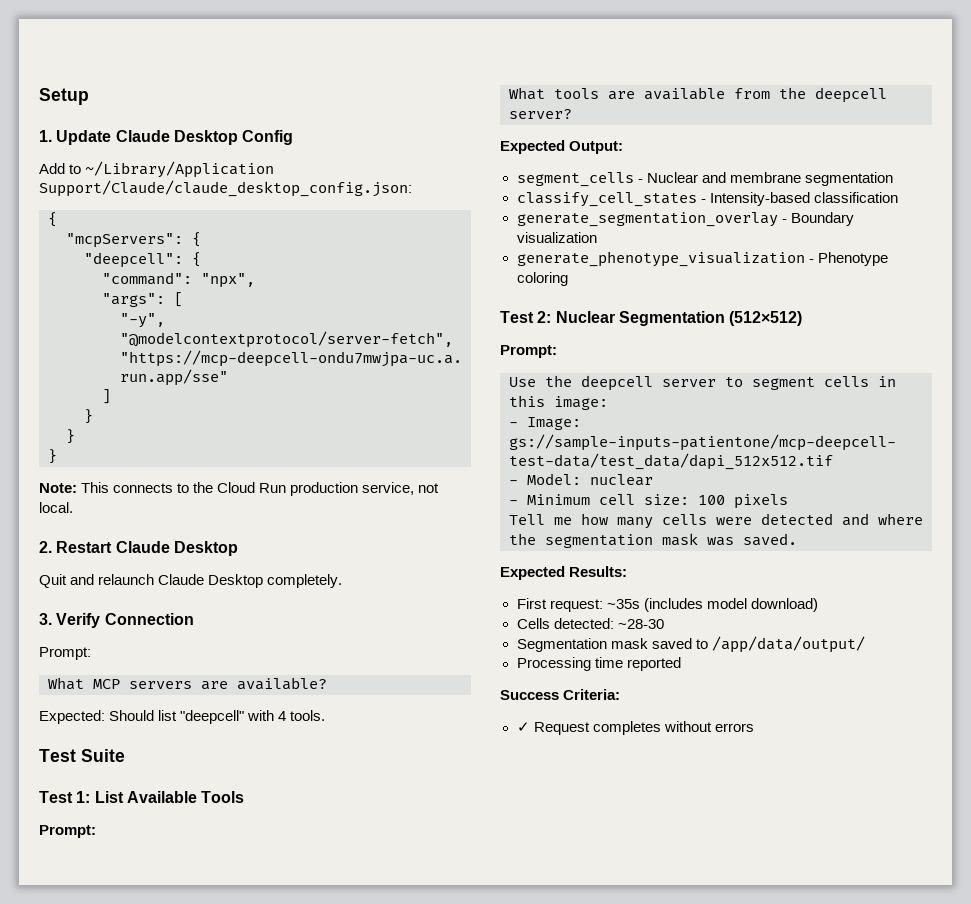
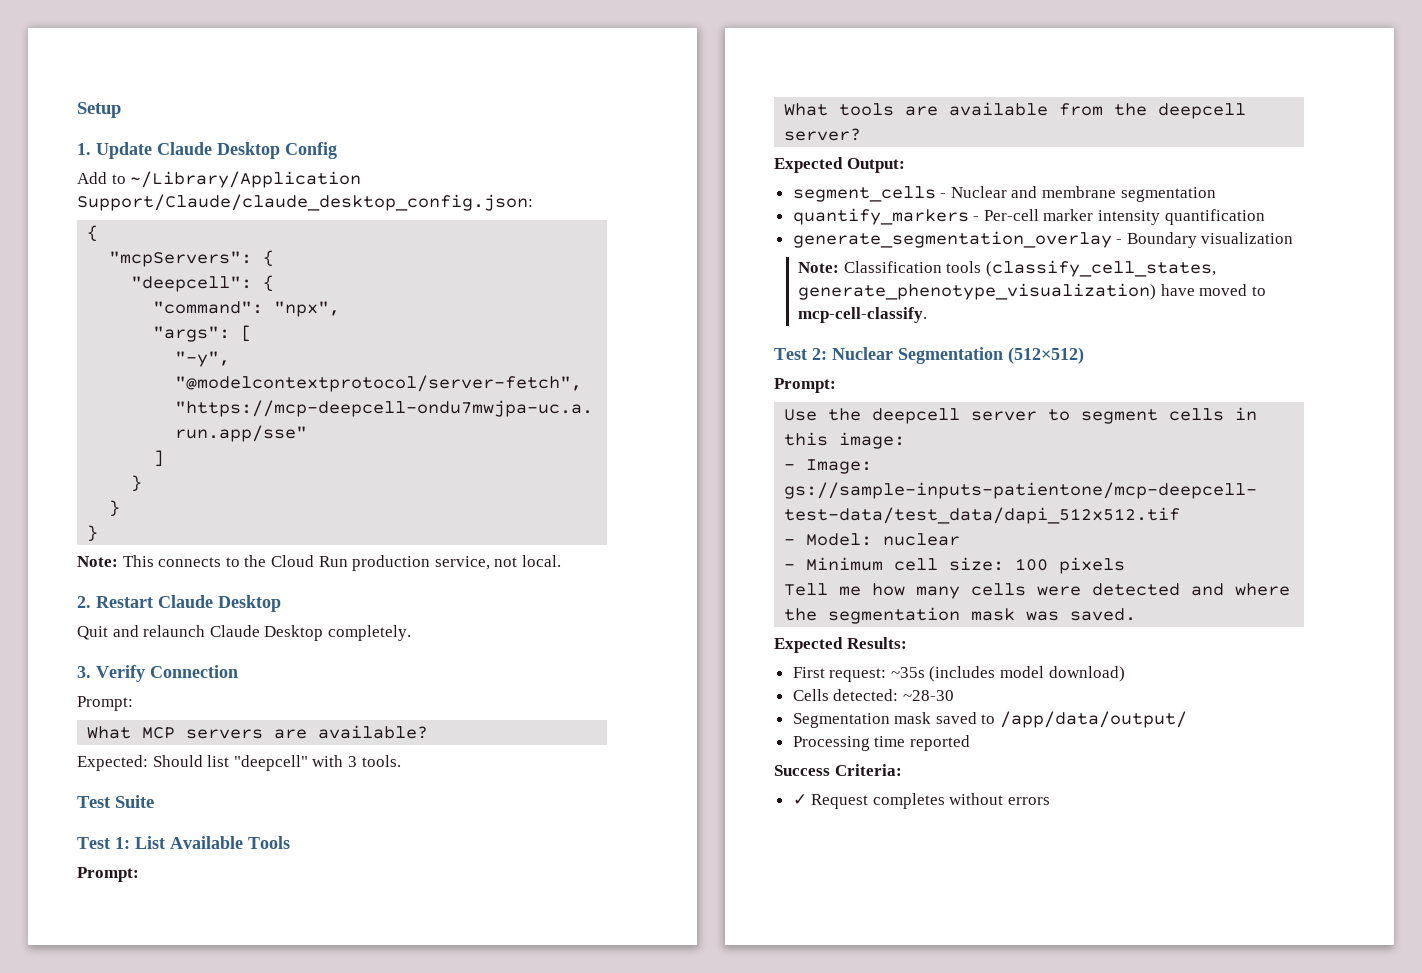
- Expected: Should list "deepcell" with 4 tools.
+ Expected: Should list "deepcell" with 3 tools.
- classify_cell_states - Intensity-based classification
+ quantify_markers - Per-cell marker intensity quantification
  generate_segmentation_overlay - Boundary visualization
- generate_phenotype_visualization - Phenotype coloring
+ Note: Classification tools (classify_cell_states, generate_phenotype_visualization) have moved to mcp-cell-classify.

